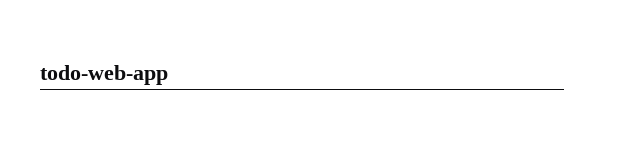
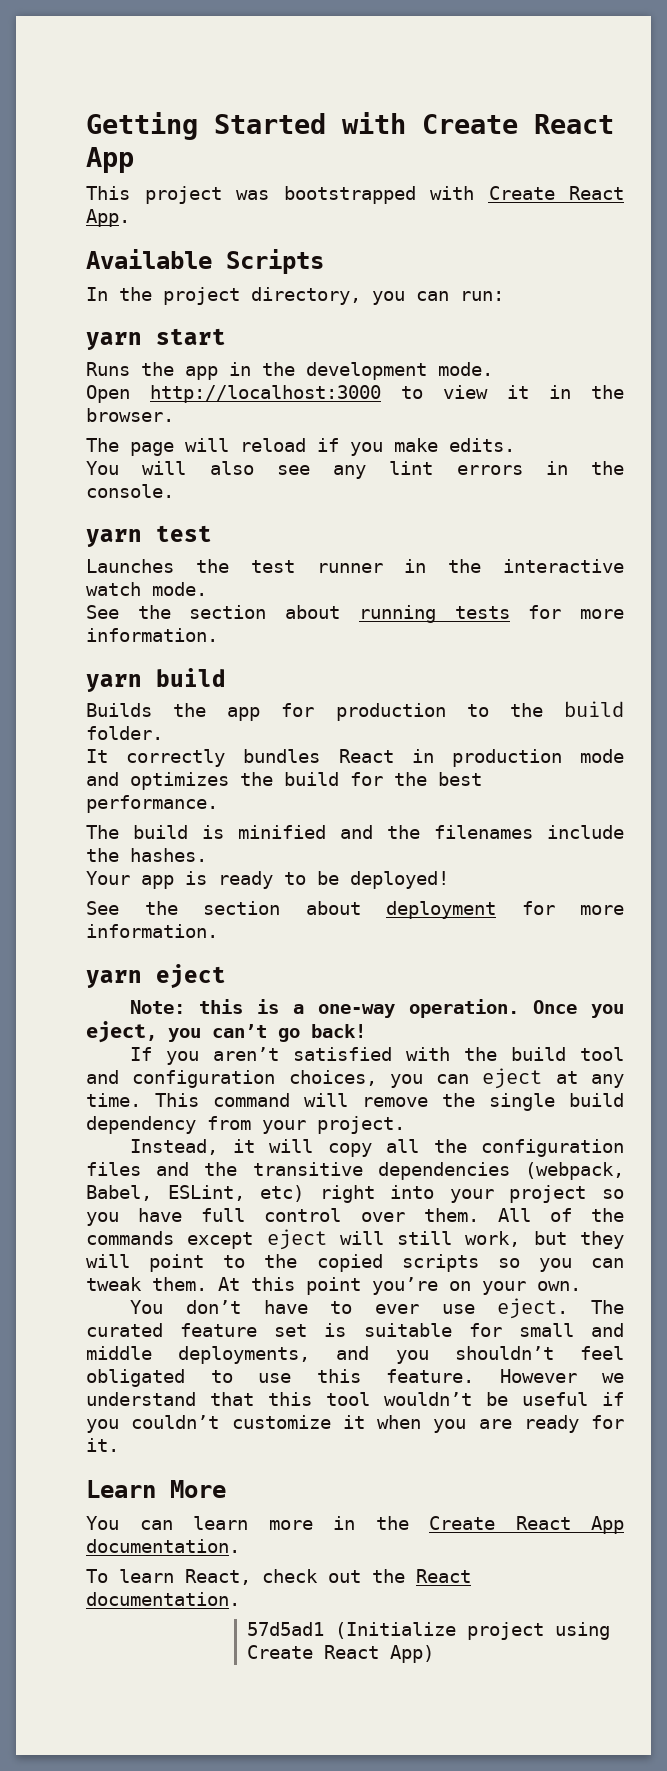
- todo-web-app
+ Getting Started with Create React App
+ This project was bootstrapped with Create React App.
+ Available Scripts
+ In the project directory, you can run:
+ yarn start
+ Runs the app in the development mode.
+ Open http://localhost:3000 to view it in the browser.
+ The page will reload if you make edits.
+ You will also see any lint errors in the console.
+ yarn test
+ Launches the test runner in the interactive watch mode.
+ See the section about running tests for more information.
+ yarn build
+ Builds the app for production to the build folder.
+ It correctly bundles React in production mode and optimizes the build for the best performance.
+ The build is minified and the filenames include the hashes.
+ Your app is ready to be deployed!
+ See the section about deployment for more information.
+ yarn eject
+ Note: this is a one-way operation. Once you eject, you can’t go back!
+ If you aren’t satisfied with the build tool and configuration choices, you can eject at any time. This command will remove the single build dependency from your project.
+ Instead, it will copy all the configuration files and the transitive dependencies (webpack, Babel, ESLint, etc) right into your project so you have full control over them. All of the commands except eject will still work, but they will point to the copied scripts so you can tweak them. At this point you’re on your own.
+ You don’t have to ever use eject. The curated feature set is suitable for small and middle deployments, and you shouldn’t feel obligated to use this feature. However we understand that this tool wouldn’t be useful if you couldn’t customize it when you are ready for it.
+ Learn More
+ You can learn more in the Create React App documentation.
+ To learn React, check out the React documentation.
+ 57d5ad1 (Initialize project using Create React App)

